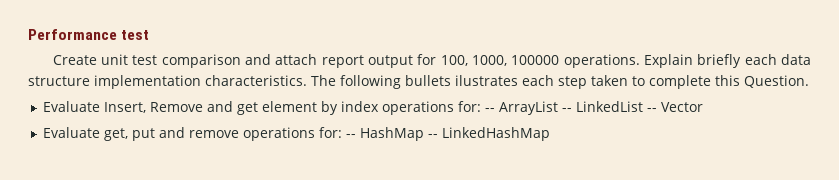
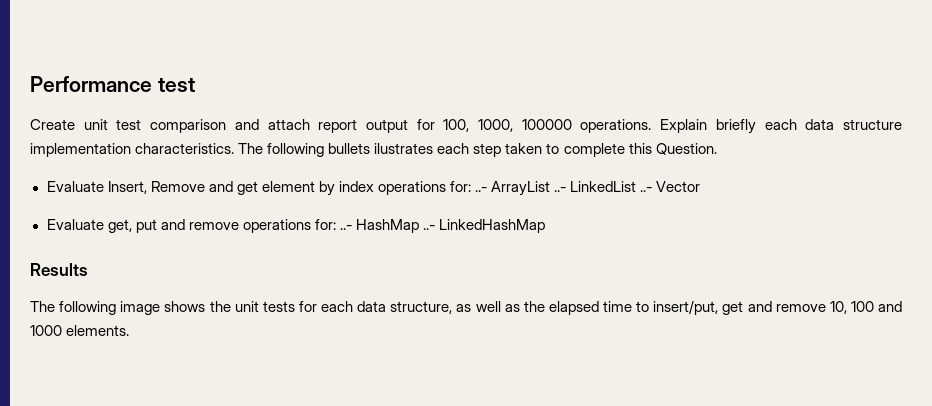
- Evaluate Insert, Remove and get element by index operations for: -- ArrayList -- LinkedList -- Vector
+ Evaluate Insert, Remove and get element by index operations for: ..- ArrayList ..- LinkedList ..- Vector
- Evaluate get, put and remove operations for: -- HashMap -- LinkedHashMap
+ Evaluate get, put and remove operations for: ..- HashMap ..- LinkedHashMap
+ Results
+ The following image shows the unit tests for each data structure, as well as the elapsed time to insert/put, get and remove 10, 100 and 1000 elements.

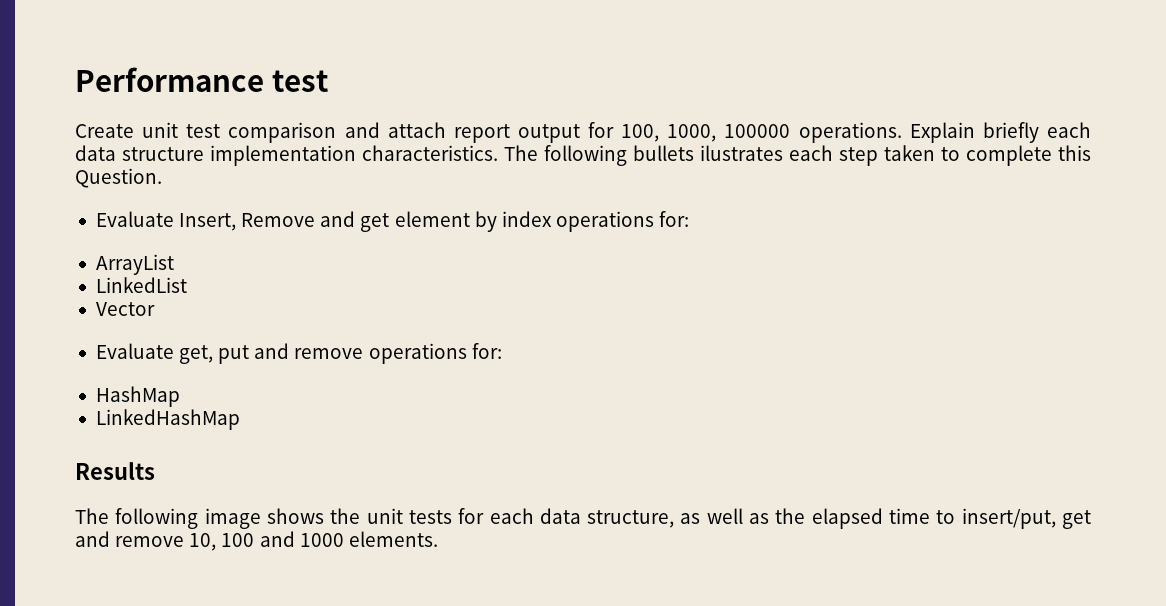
- Evaluate Insert, Remove and get element by index operations for: ..- ArrayList ..- LinkedList ..- Vector
+ Evaluate Insert, Remove and get element by index operations for:
+ ArrayList
+ LinkedList
+ Vector
- Evaluate get, put and remove operations for: ..- HashMap ..- LinkedHashMap
+ Evaluate get, put and remove operations for:
+ HashMap
+ LinkedHashMap

